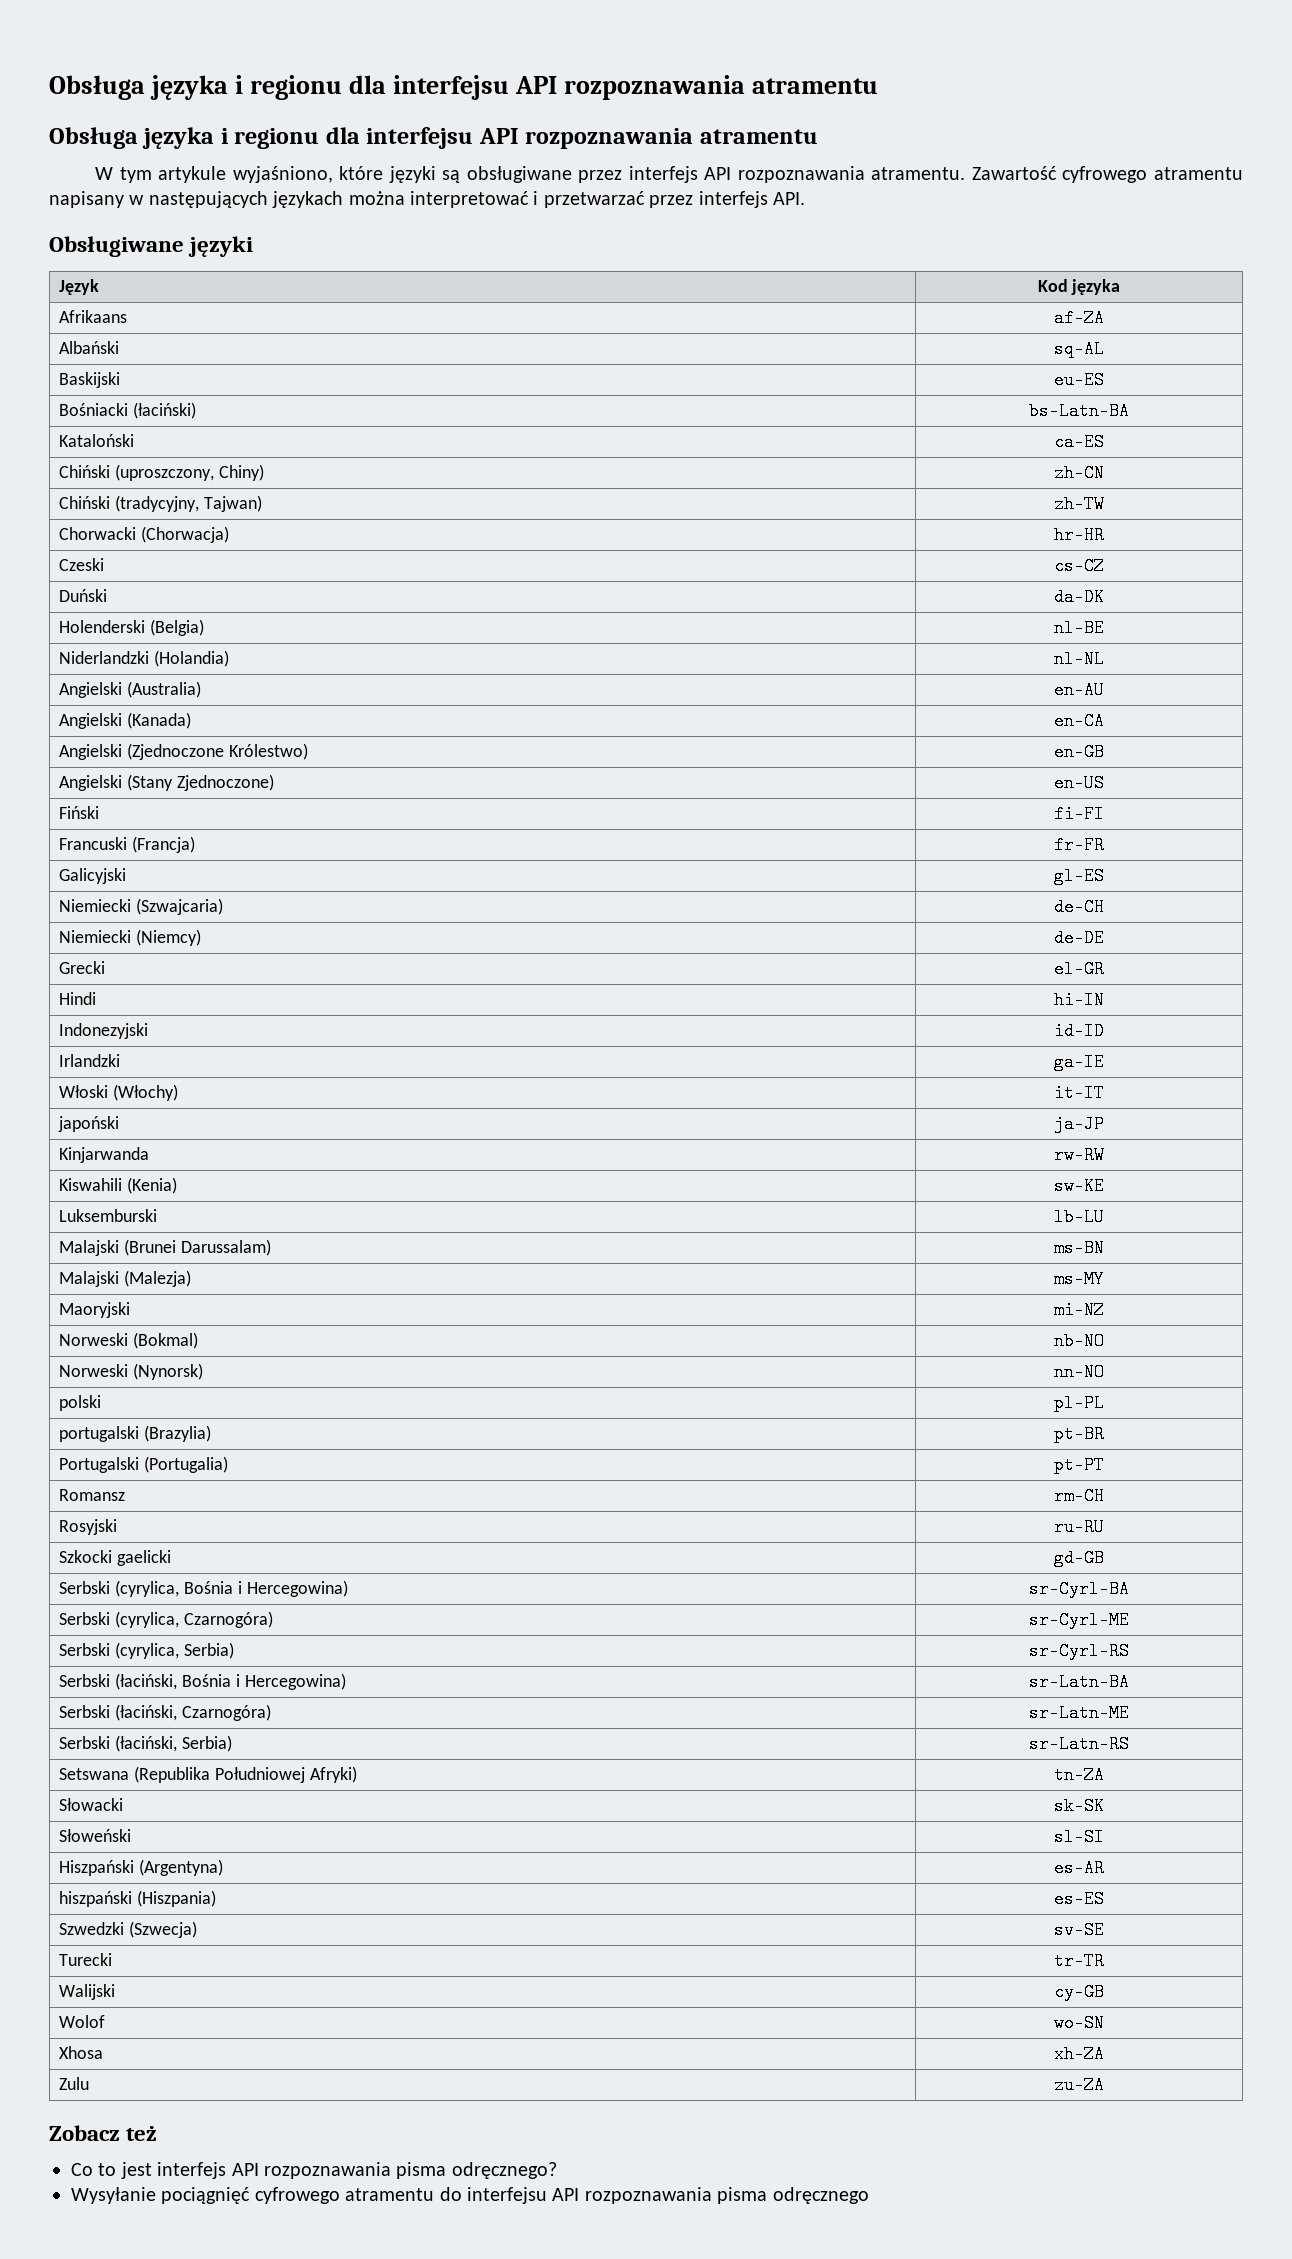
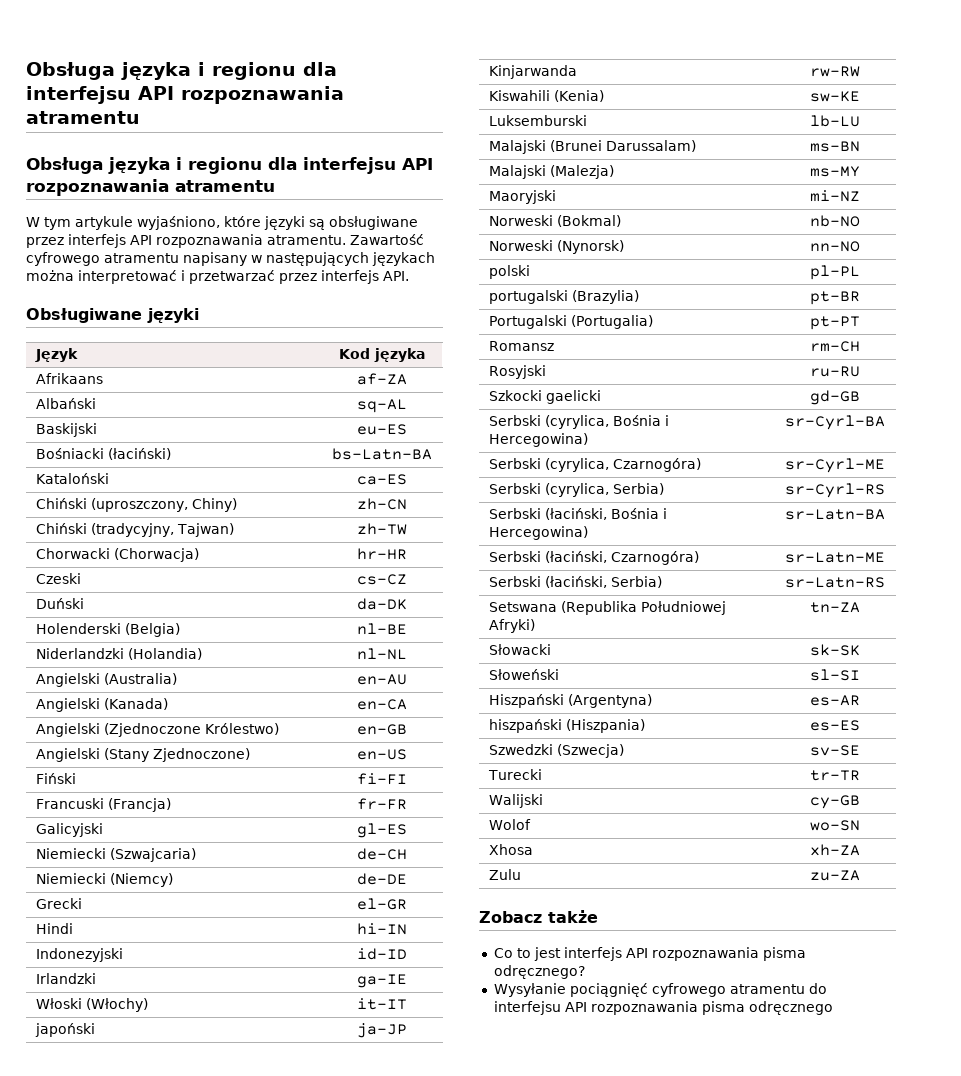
- Zobacz też
+ Zobacz także

